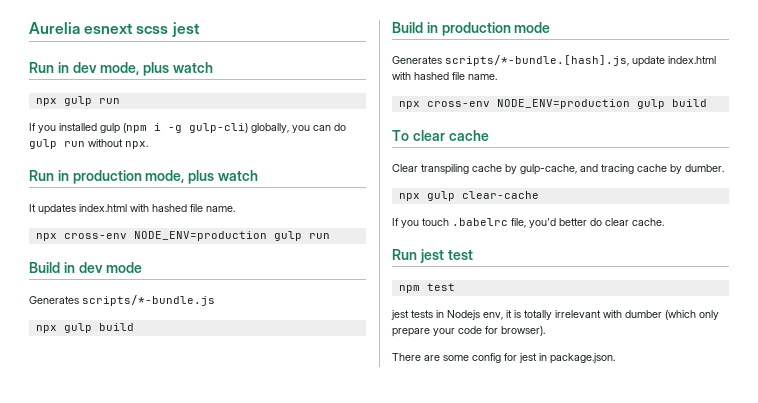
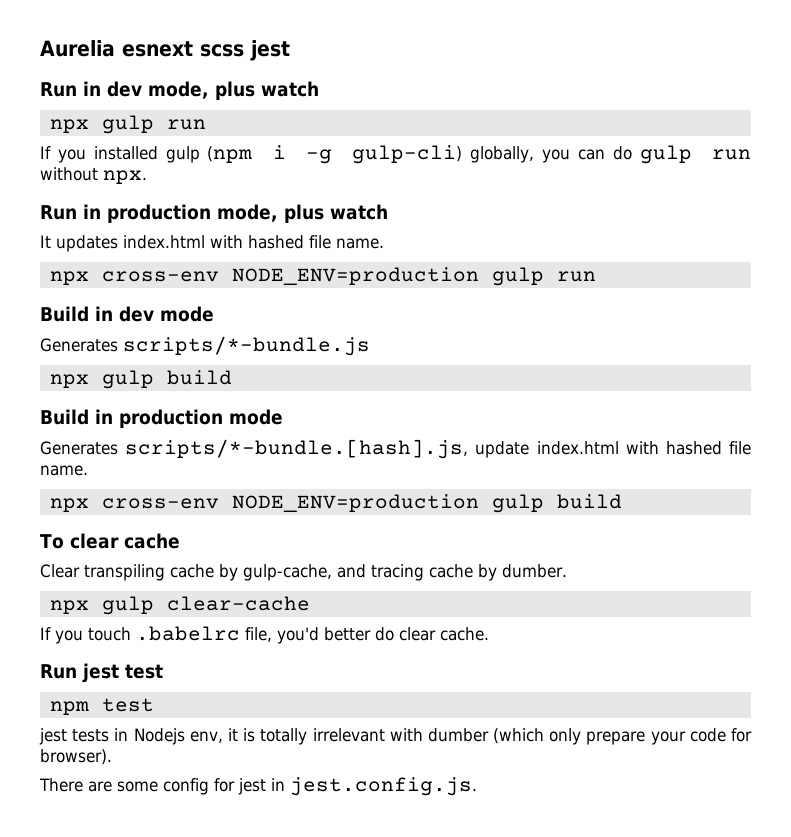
- There are some config for jest in package.json.
+ There are some config for jest in jest.config.js.

